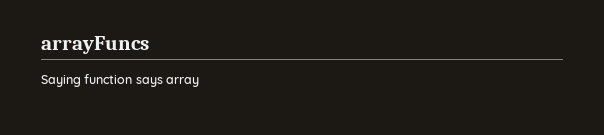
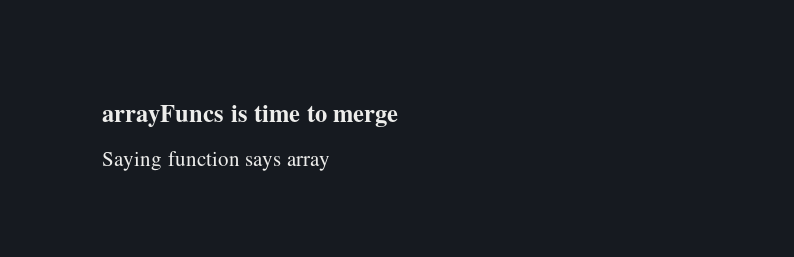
- arrayFuncs
+ arrayFuncs is time to merge

